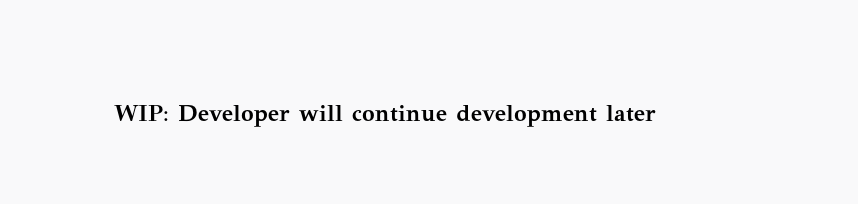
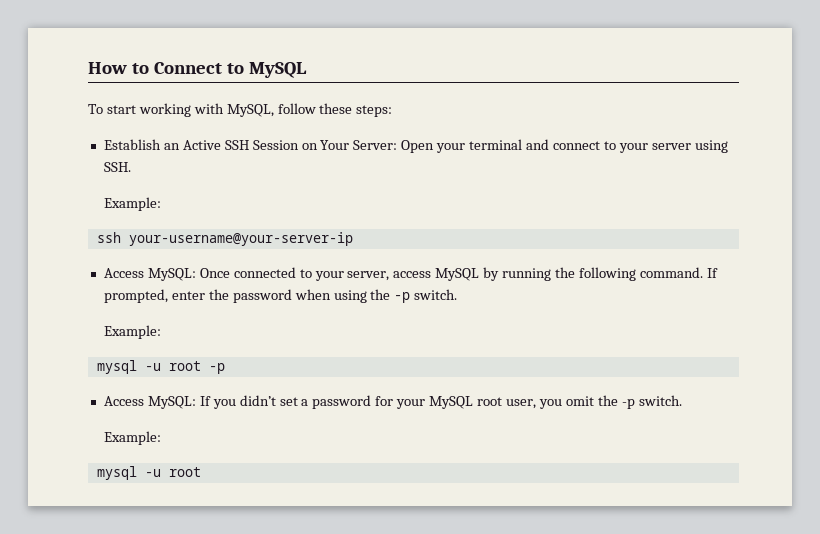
- WIP: Developer will continue development later
+ How to Connect to MySQL
+ To start working with MySQL, follow these steps:
+ Establish an Active SSH Session on Your Server: Open your terminal and connect to your server using SSH.
+ Example:
+ ssh your-username@your-server-ip
+ Access MySQL: Once connected to your server, access MySQL by running the following command. If prompted, enter the password when using the -p switch.
+ Example:
+ mysql -u root -p
+ Access MySQL: If you didn’t set a password for your MySQL root user, you omit the -p switch.
+ Example:
+ mysql -u root

